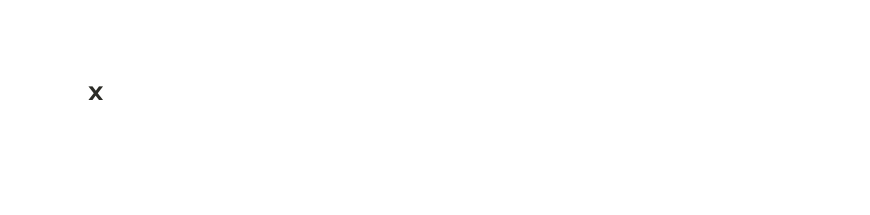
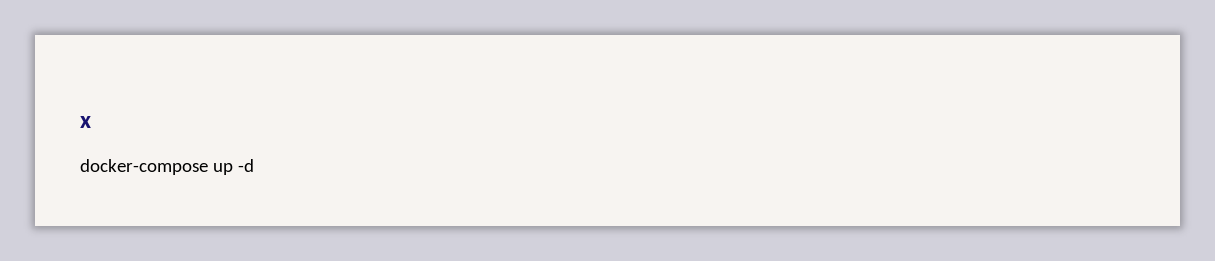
+ docker-compose up -d

